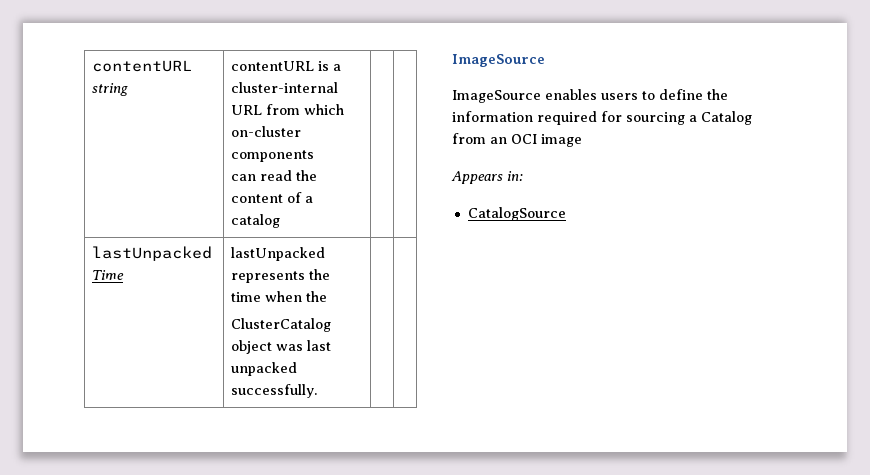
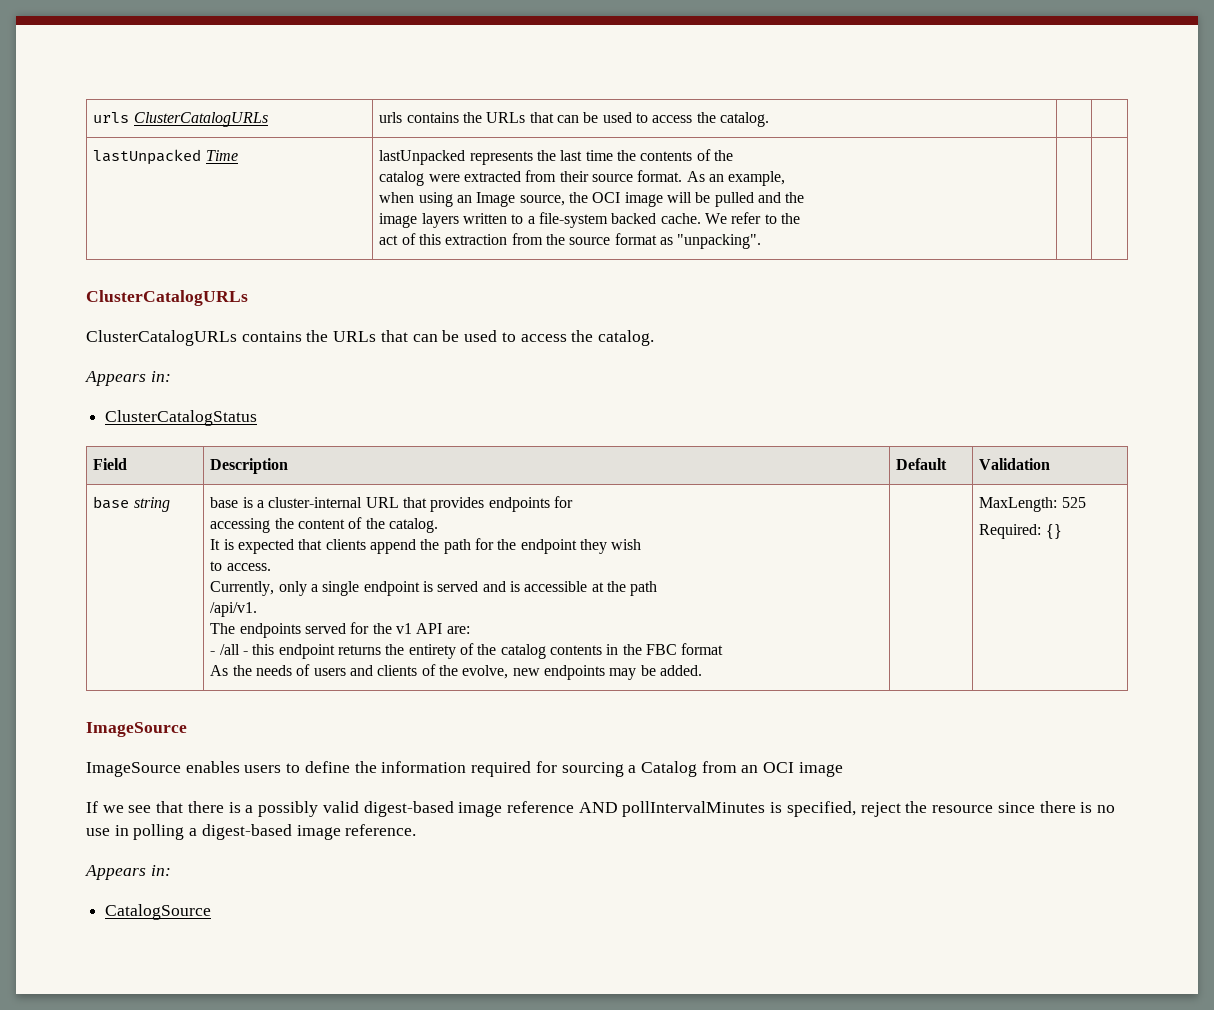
- contentURL string | contentURL is a cluster-internal URL from which on-cluster components
- can read the content of a catalog | |
+ urls ClusterCatalogURLs | urls contains the URLs that can be used to access the catalog. | |
- lastUnpacked represents the time when the
- ClusterCatalog object was last unpacked successfully.
+ lastUnpacked represents the last time the contents of the
+ catalog were extracted from their source format. As an example,
+ when using an Image source, the OCI image will be pulled and the
+ image layers written to a file-system backed cache. We refer to the
+ act of this extraction from the source format as "unpacking". | |
+ ClusterCatalogURLs
+ ClusterCatalogURLs contains the URLs that can be used to access the catalog.
+ Appears in:
+ ClusterCatalogStatus
+ Field | Description | Default | Validation
+ base string | base is a cluster-internal URL that provides endpoints for
+ accessing the content of the catalog.
+ It is expected that clients append the path for the endpoint they wish
+ to access.
+ Currently, only a single endpoint is served and is accessible at the path
+ /api/v1.
+ The endpoints served for the v1 API are:
+ - /all - this endpoint returns the entirety of the catalog contents in the FBC format
+ As the needs of users and clients of the evolve, new endpoints may be added. | | MaxLength: 525
+ Required: {}
+ If we see that there is a possibly valid digest-based image reference AND pollIntervalMinutes is specified, reject the resource since there is no use in polling a digest-based image reference.

